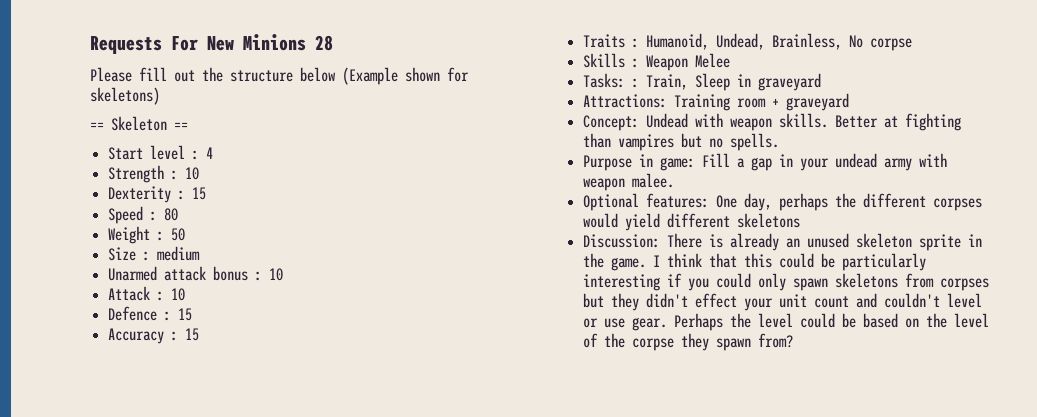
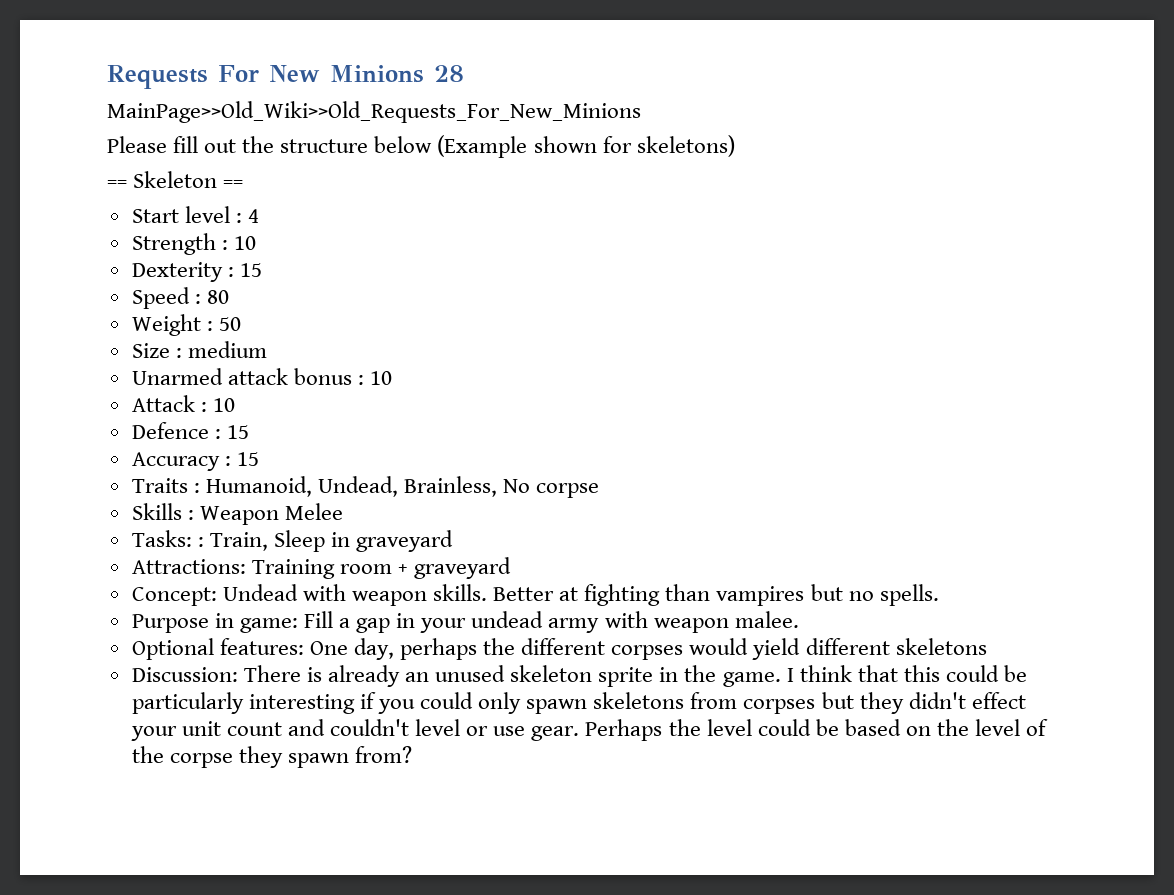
+ MainPage>>Old_Wiki>>Old_Requests_For_New_Minions

